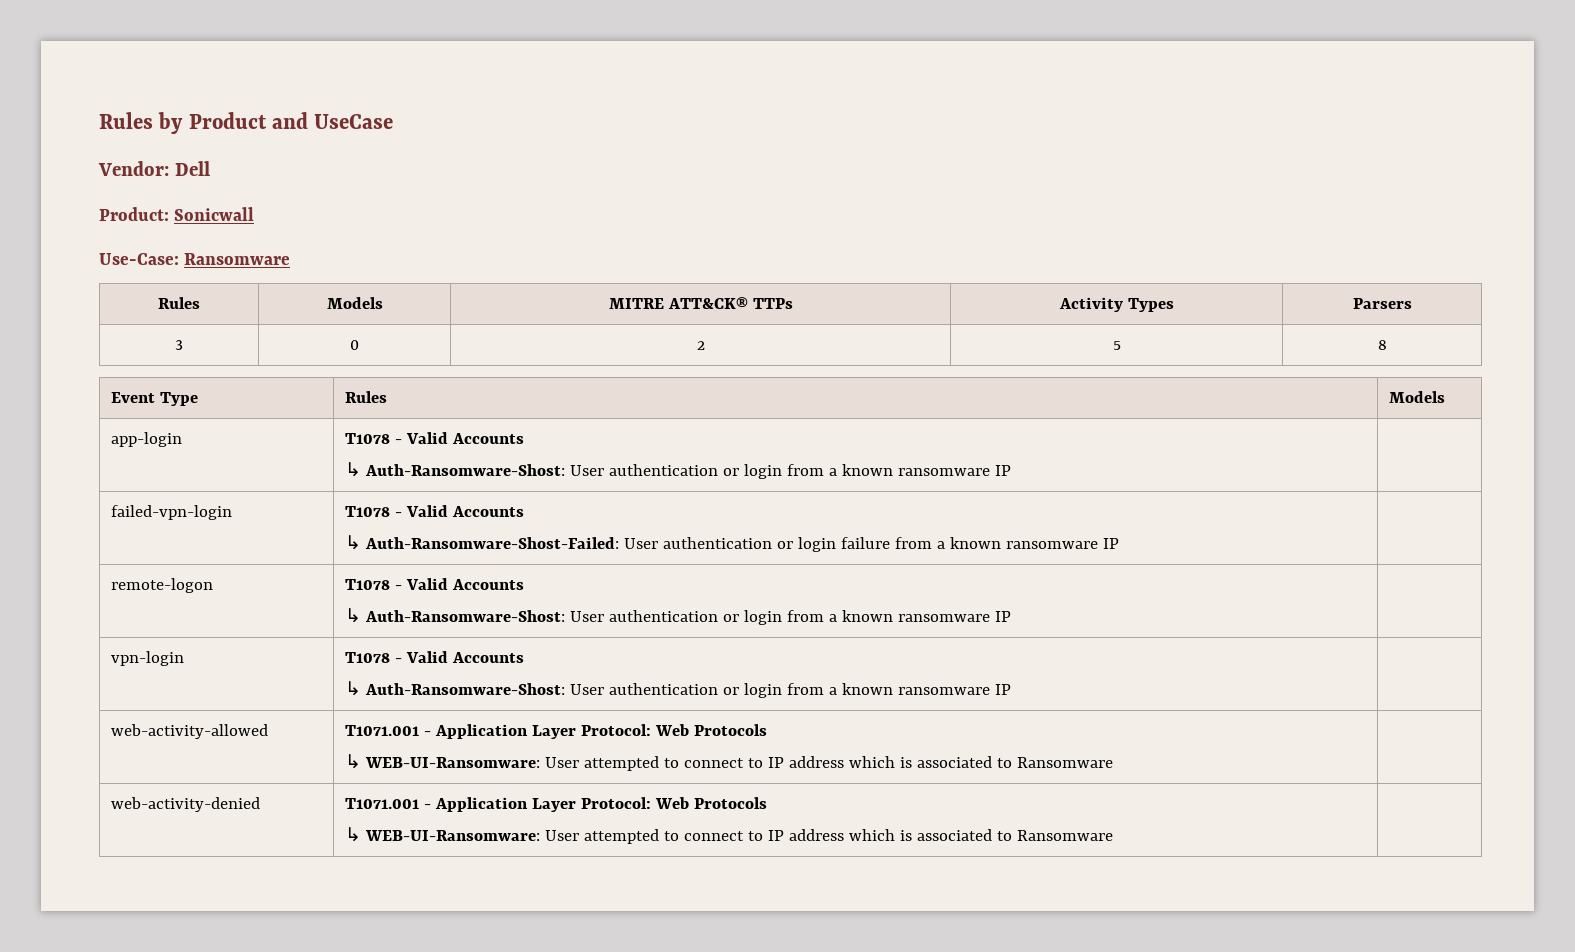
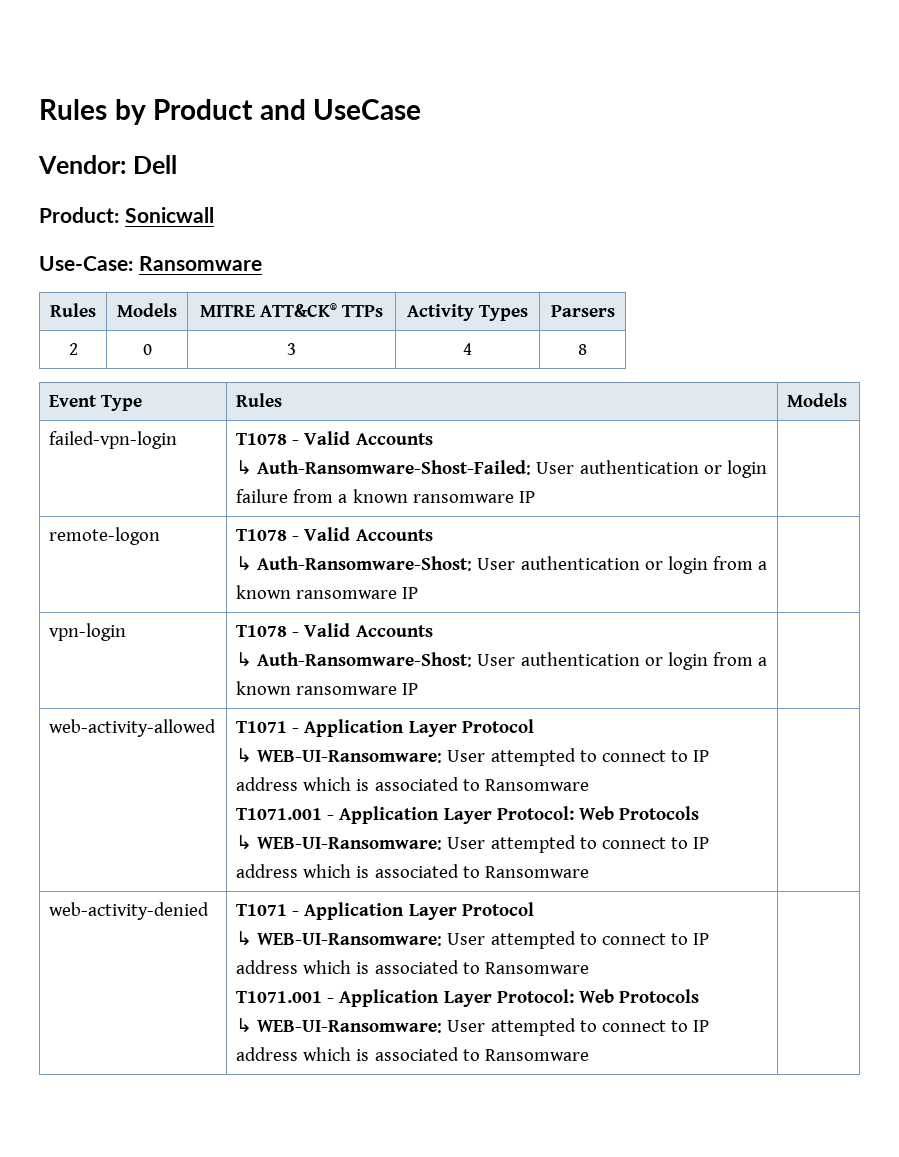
- 3 | 0 | 2 | 5 | 8
+ 2 | 0 | 3 | 4 | 8
- app-login | T1078 - Valid Accounts
- ↳ Auth-Ransomware-Shost: User authentication or login from a known ransomware IP |
- web-activity-allowed
+ web-activity-allowed | T1071 - Application Layer Protocol
+ ↳ WEB-UI-Ransomware: User attempted to connect to IP address which is associated to Ransomware
- web-activity-denied
+ web-activity-denied | T1071 - Application Layer Protocol
+ ↳ WEB-UI-Ransomware: User attempted to connect to IP address which is associated to Ransomware

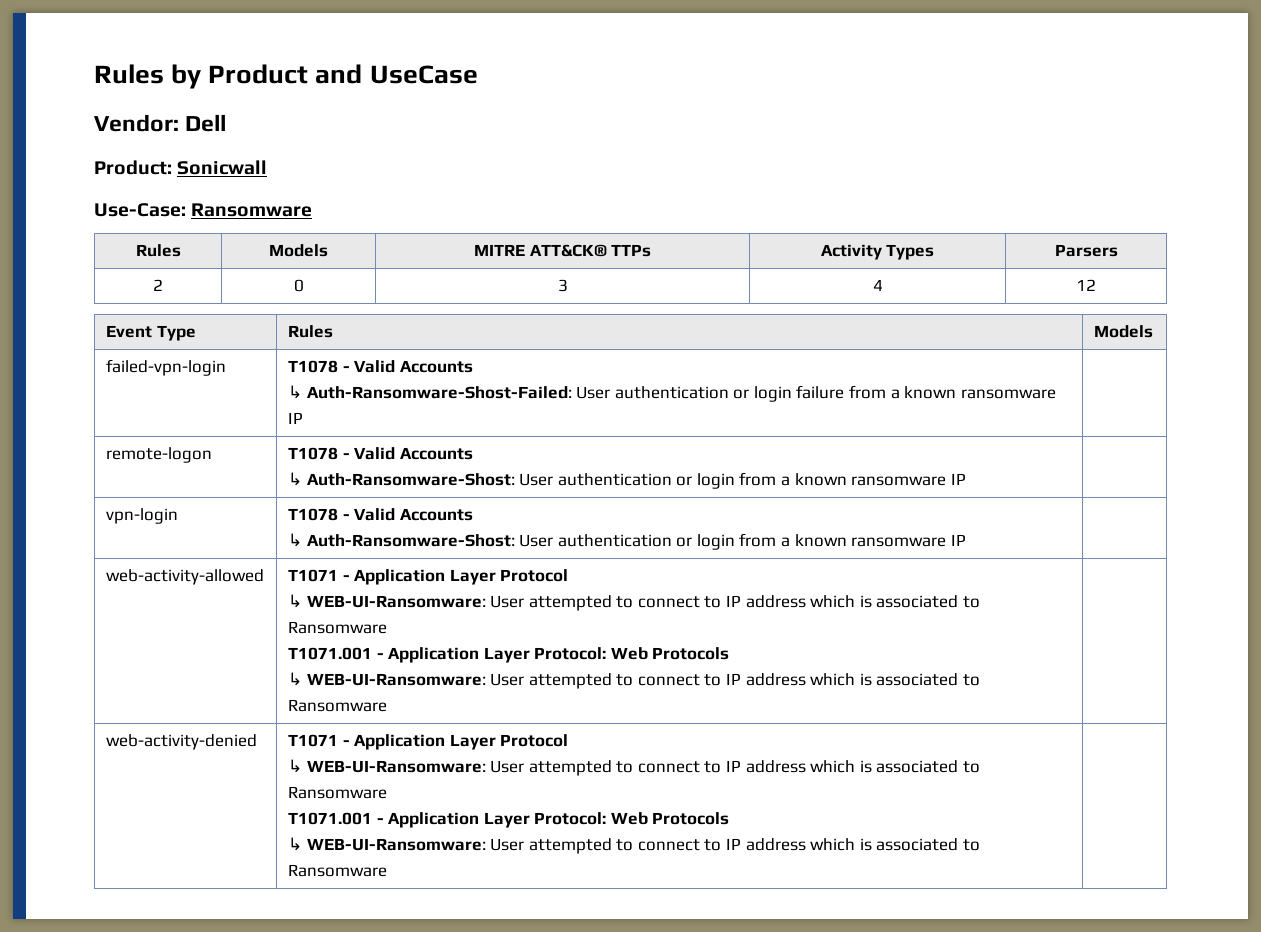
- 2 | 0 | 3 | 4 | 8
+ 2 | 0 | 3 | 4 | 12

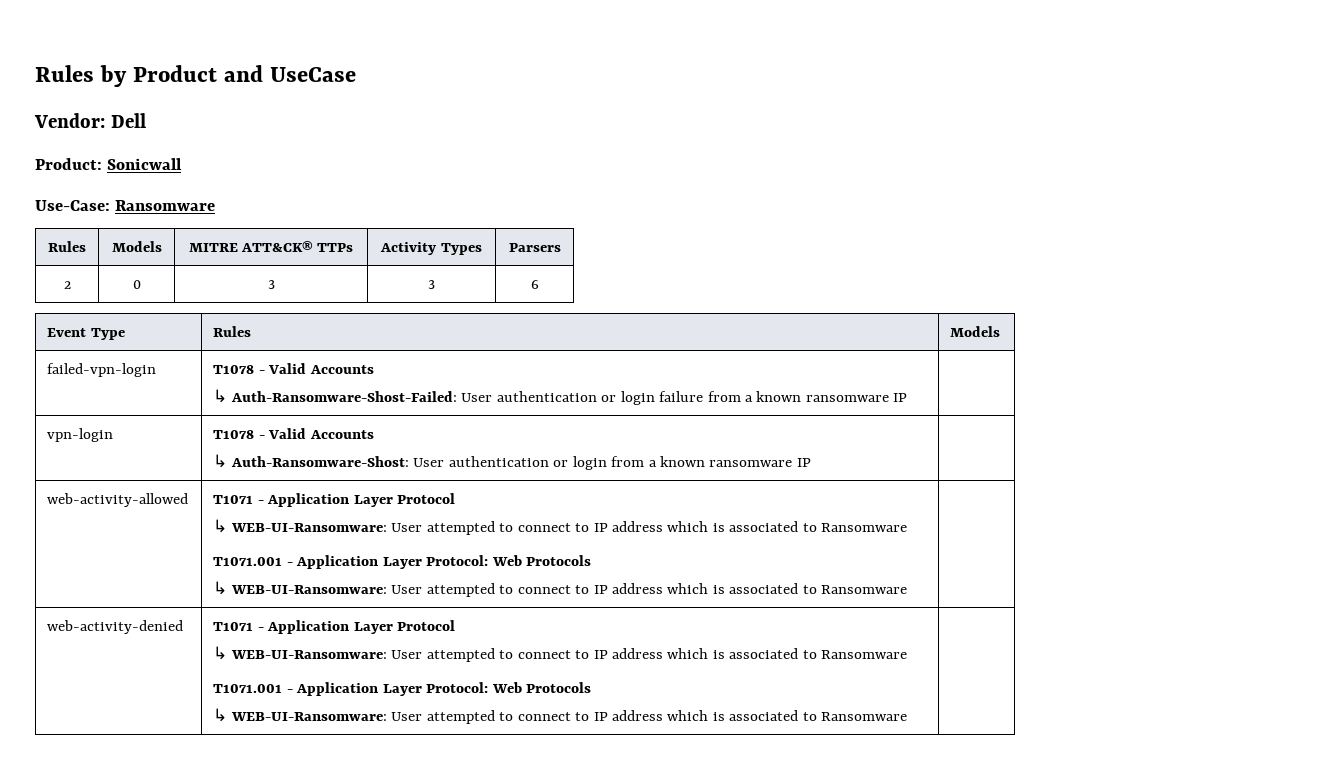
- 2 | 0 | 3 | 4 | 12
+ 2 | 0 | 3 | 3 | 6
- remote-logon | T1078 - Valid Accounts
- ↳ Auth-Ransomware-Shost: User authentication or login from a known ransomware IP |

